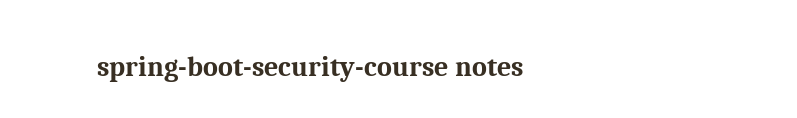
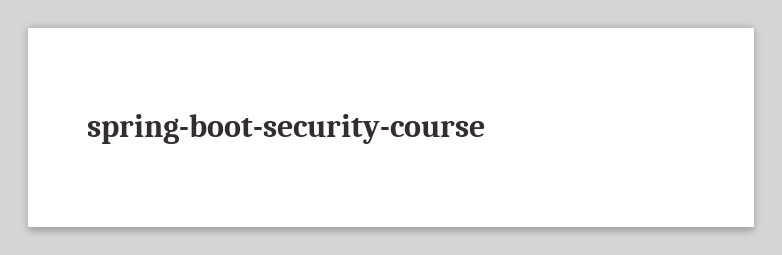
- spring-boot-security-course notes
+ spring-boot-security-course

